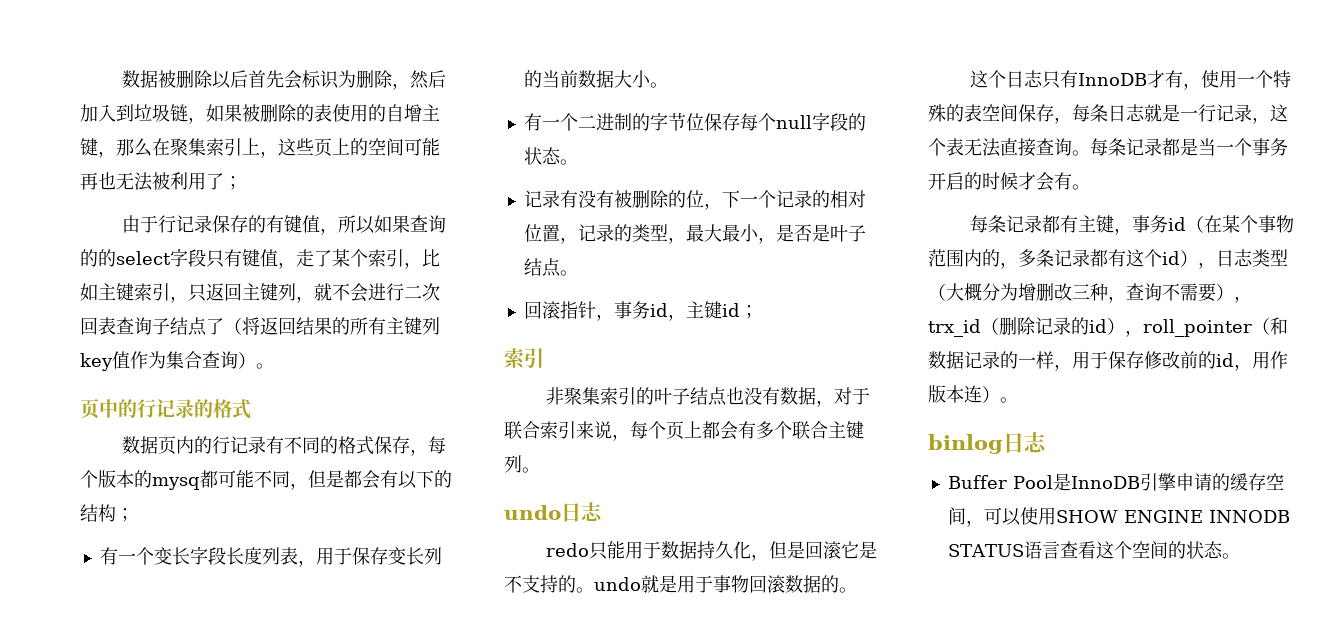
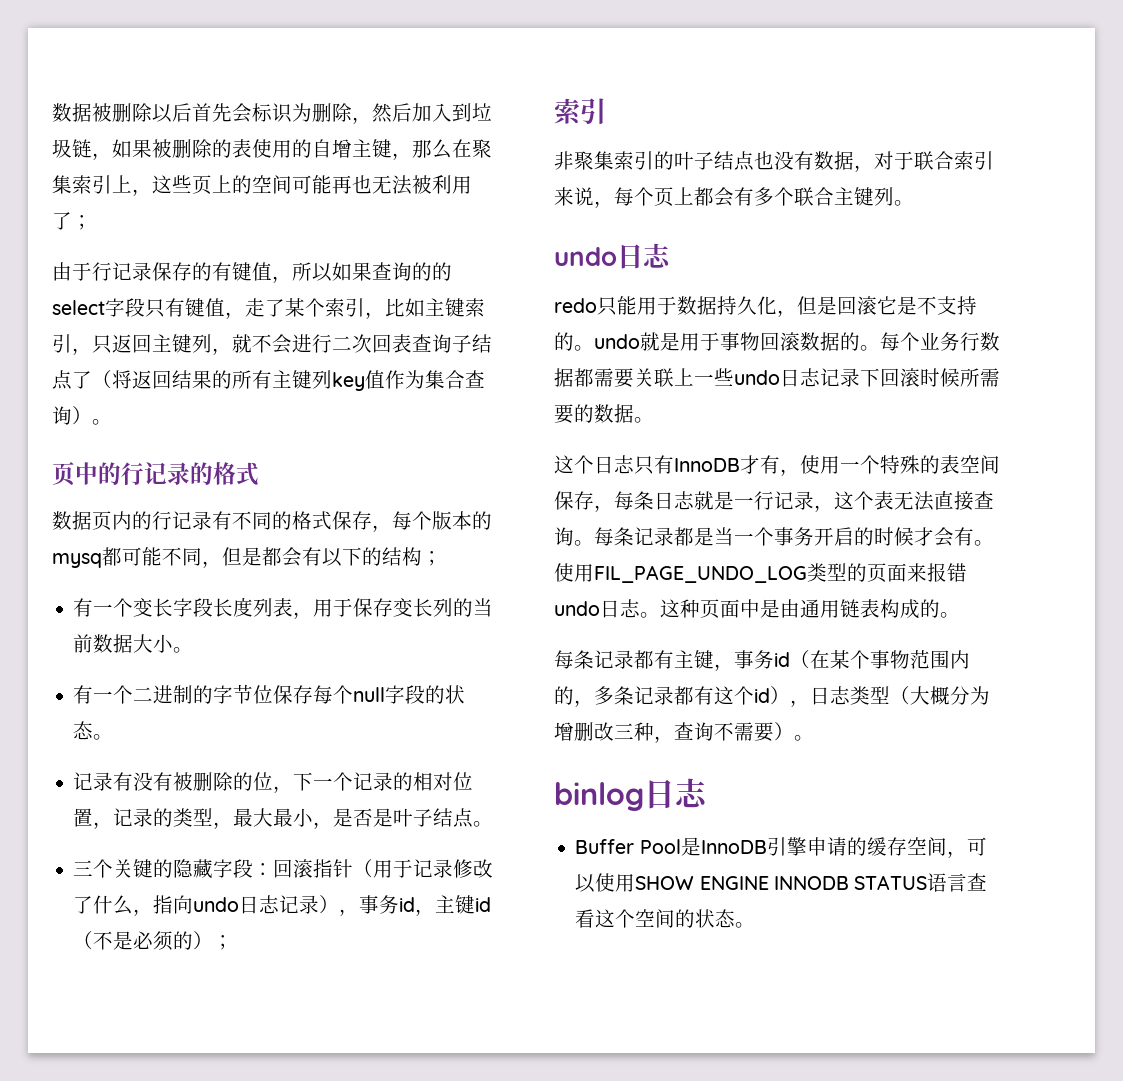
- 回滚指针，事务id，主键id；
+ 三个关键的隐藏字段：回滚指针（用于记录修改了什么，指向undo日志记录），事务id，主键id（不是必须的）；
+ 每个业务行数据都需要关联上一些undo日志记录下回滚时候所需要的数据。
+ 使用FIL_PAGE_UNDO_LOG类型的页面来报错undo日志。这种页面中是由通用链表构成的。
- 每条记录都有主键，事务id（在某个事物范围内的，多条记录都有这个id），日志类型（大概分为增删改三种，查询不需要），trx_id（删除记录的id），roll_pointer（和数据记录的一样，用于保存修改前的id，用作版本连）。
+ 每条记录都有主键，事务id（在某个事物范围内的，多条记录都有这个id），日志类型（大概分为增删改三种，查询不需要）。

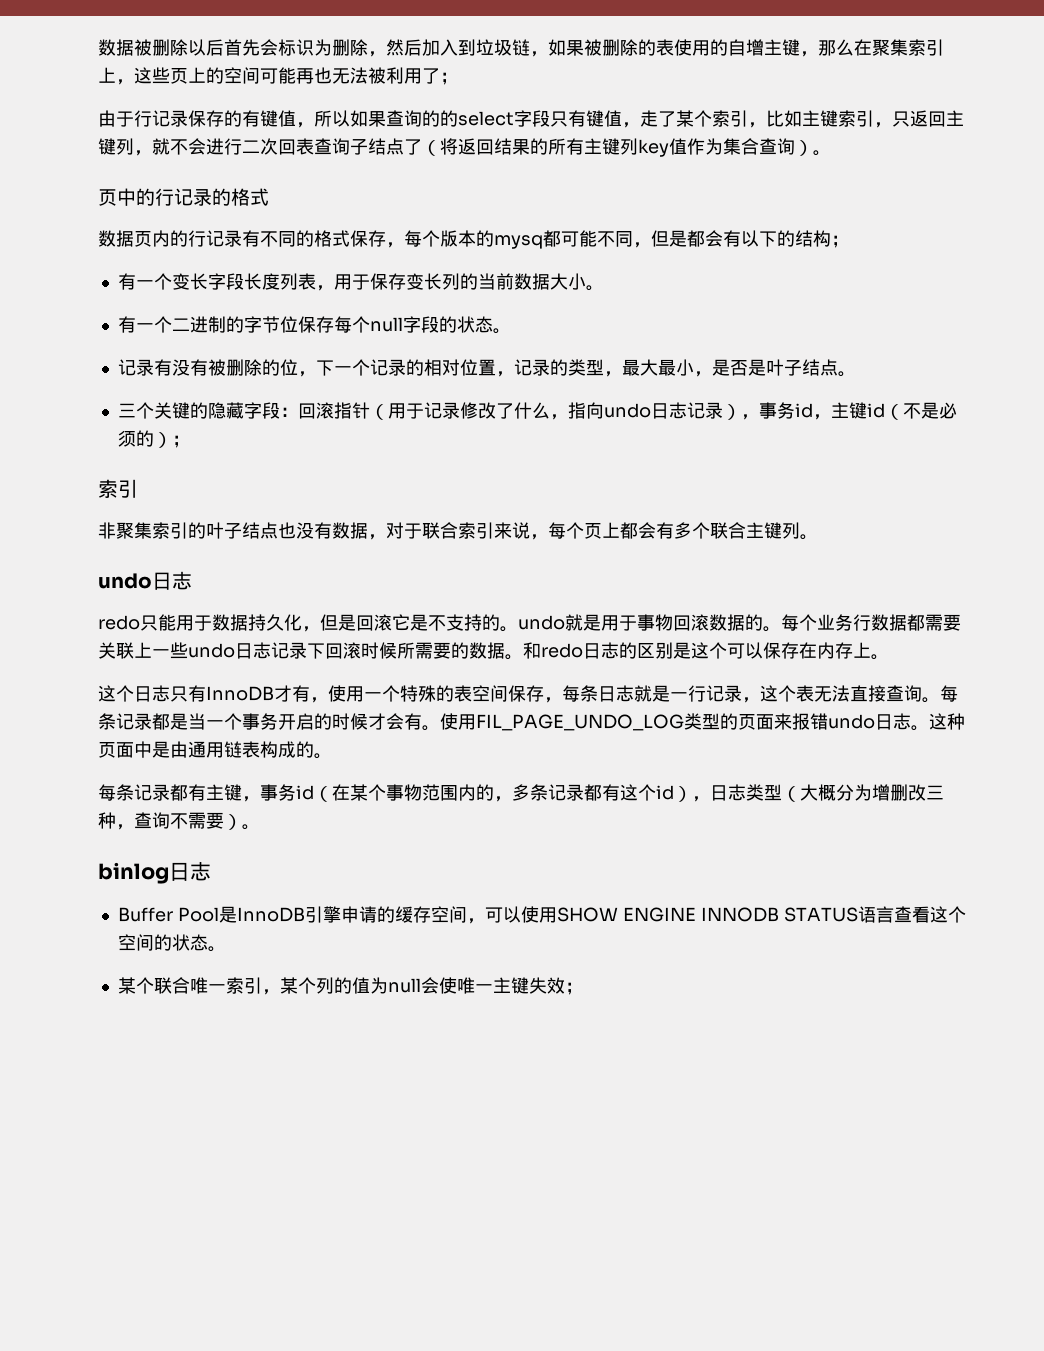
+ 和redo日志的区别是这个可以保存在内存上。
+ 某个联合唯一索引，某个列的值为null会使唯一主键失效；

